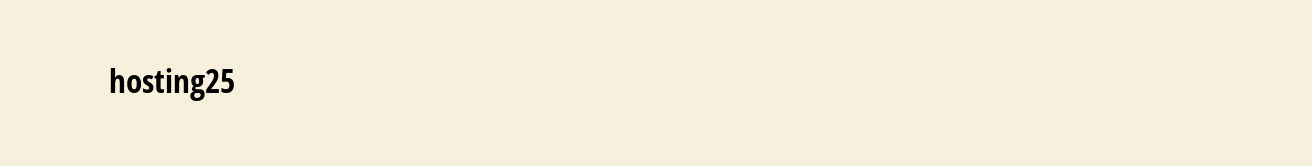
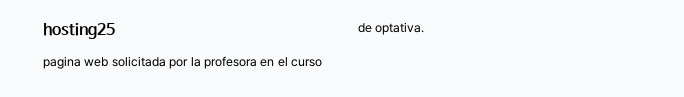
+ pagina web solicitada por la profesora en el curso de optativa.

